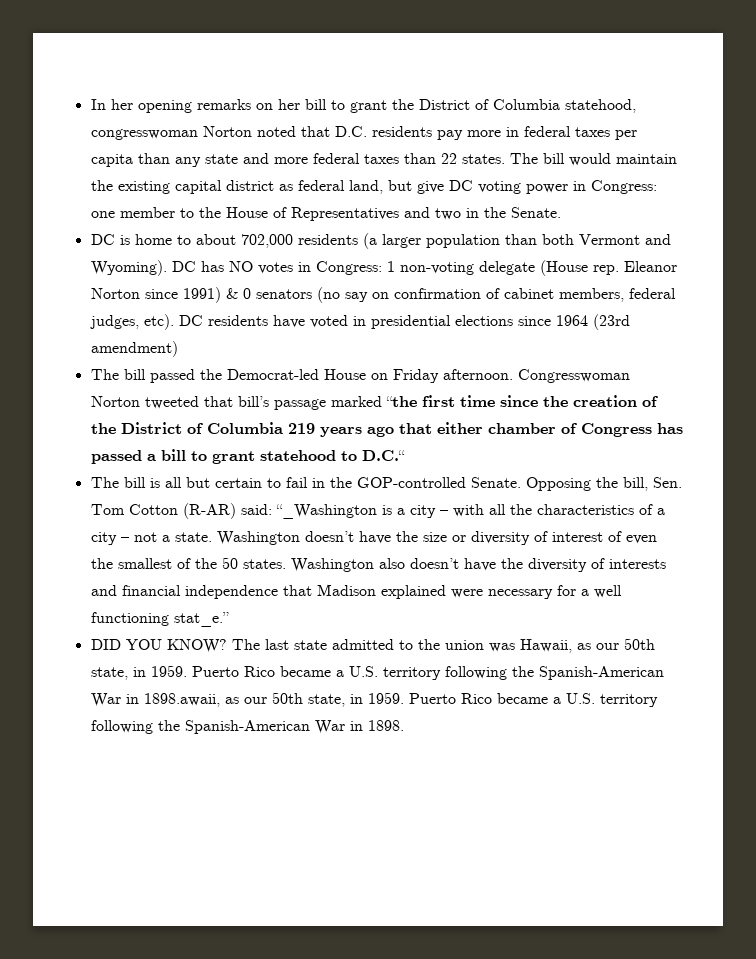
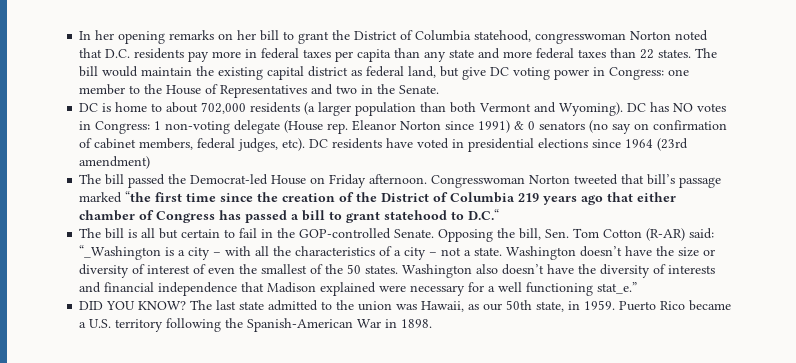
- Puerto Rico became a U.S. territory following the Spanish-American War in 1898.awaii, as our 50th state, in 1959. Puerto Rico became a U.S. territory following the Spanish-American War in 1898.
+ Puerto Rico became a U.S. territory following the Spanish-American War in 1898.

